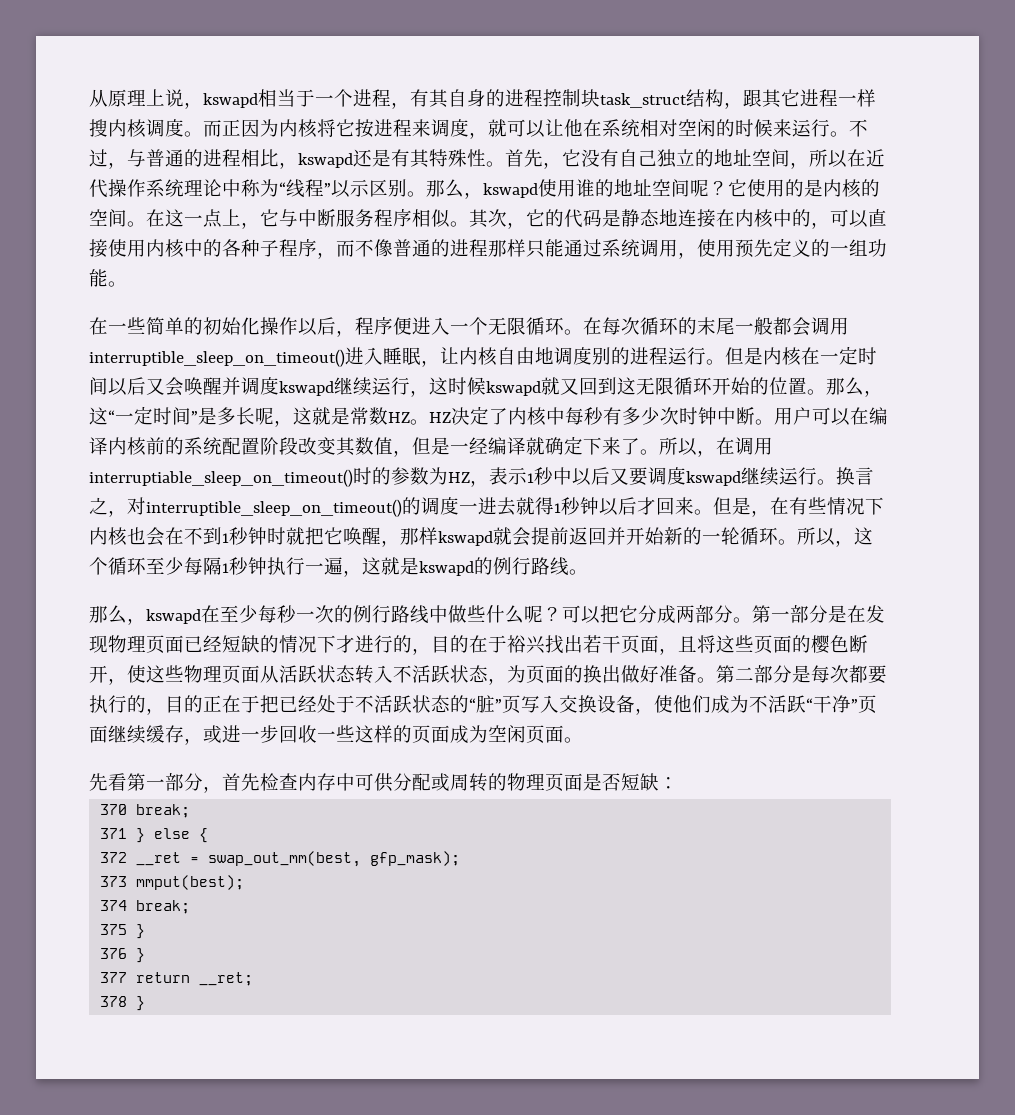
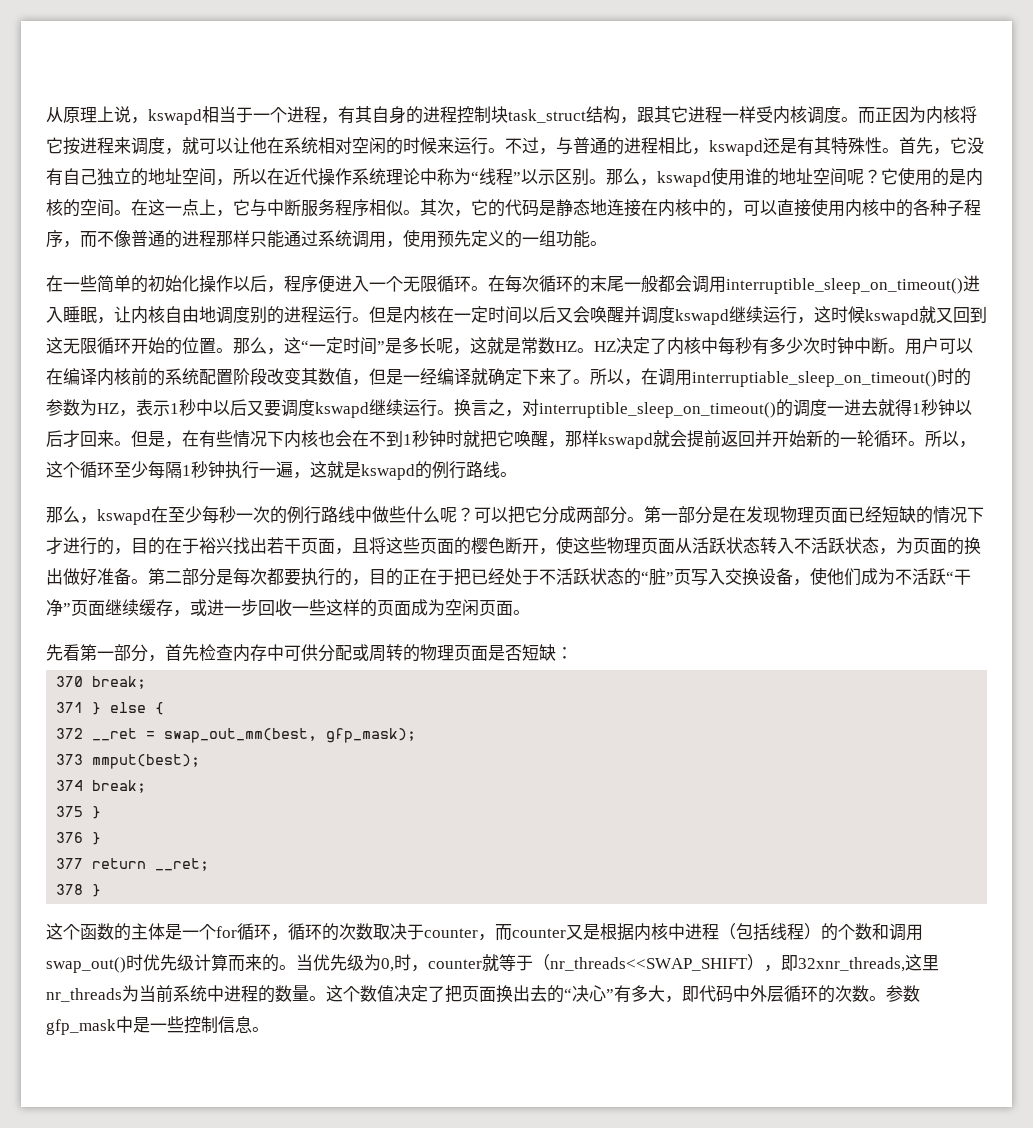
- 从原理上说，kswapd相当于一个进程，有其自身的进程控制块task_struct结构，跟其它进程一样搜内核调度。
+ 从原理上说，kswapd相当于一个进程，有其自身的进程控制块task_struct结构，跟其它进程一样受内核调度。
+ 这个函数的主体是一个for循环，循环的次数取决于counter，而counter又是根据内核中进程（包括线程）的个数和调用swap_out()时优先级计算而来的。当优先级为0,时，counter就等于（nr_threads<<SWAP_SHIFT），即32xnr_threads,这里nr_threads为当前系统中进程的数量。这个数值决定了把页面换出去的“决心”有多大，即代码中外层循环的次数。参数gfp_mask中是一些控制信息。

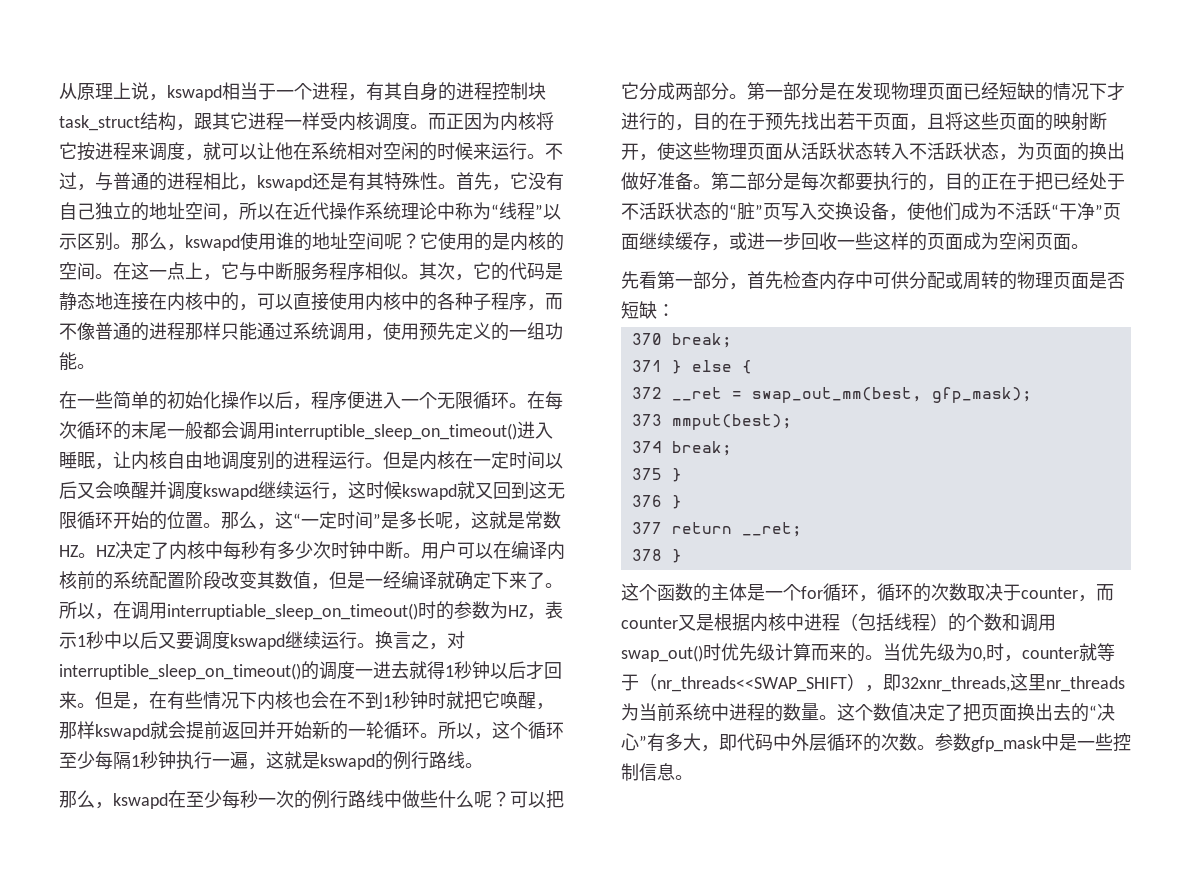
- 第一部分是在发现物理页面已经短缺的情况下才进行的，目的在于裕兴找出若干页面，且将这些页面的樱色断开，使这些物理页面从活跃状态转入不活跃状态，为页面的换出做好准备。
+ 第一部分是在发现物理页面已经短缺的情况下才进行的，目的在于预先找出若干页面，且将这些页面的映射断开，使这些物理页面从活跃状态转入不活跃状态，为页面的换出做好准备。

